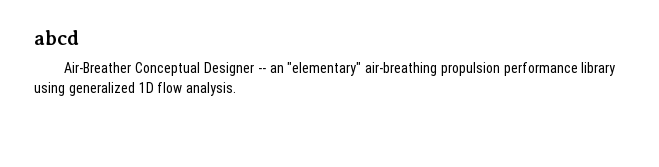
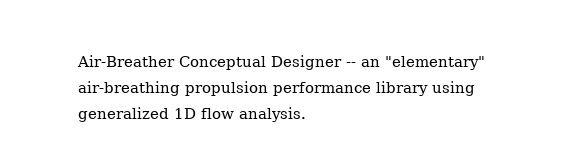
- abcd

